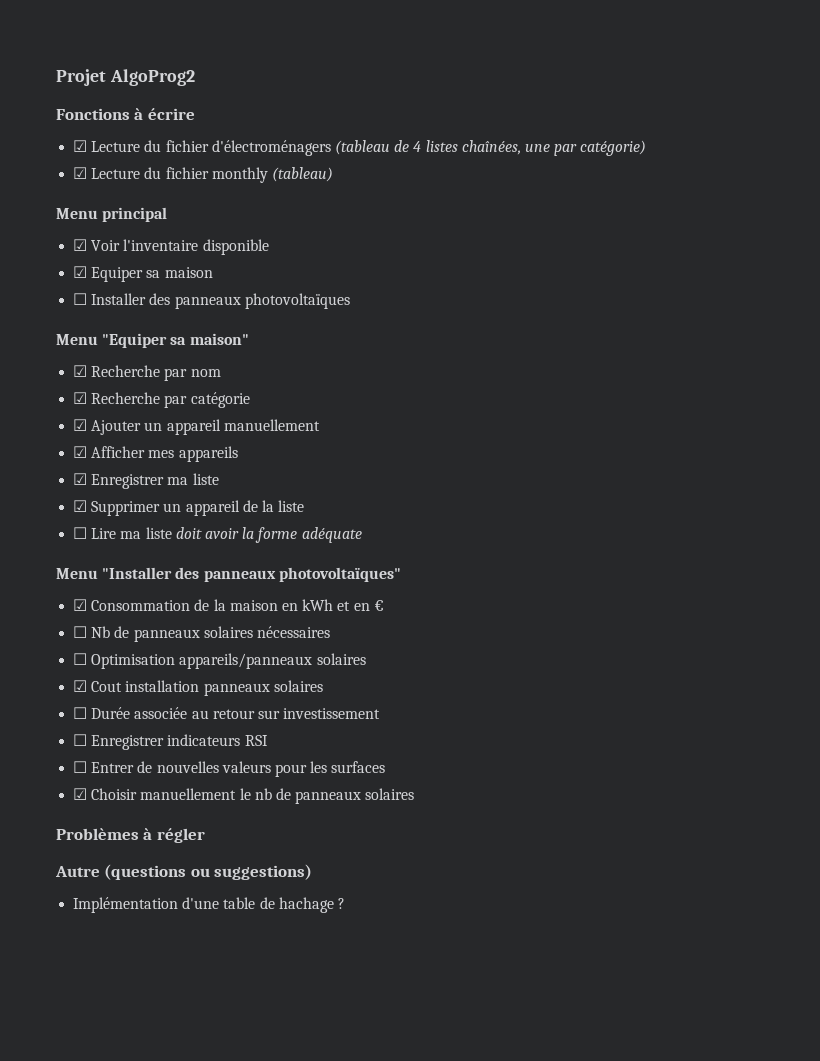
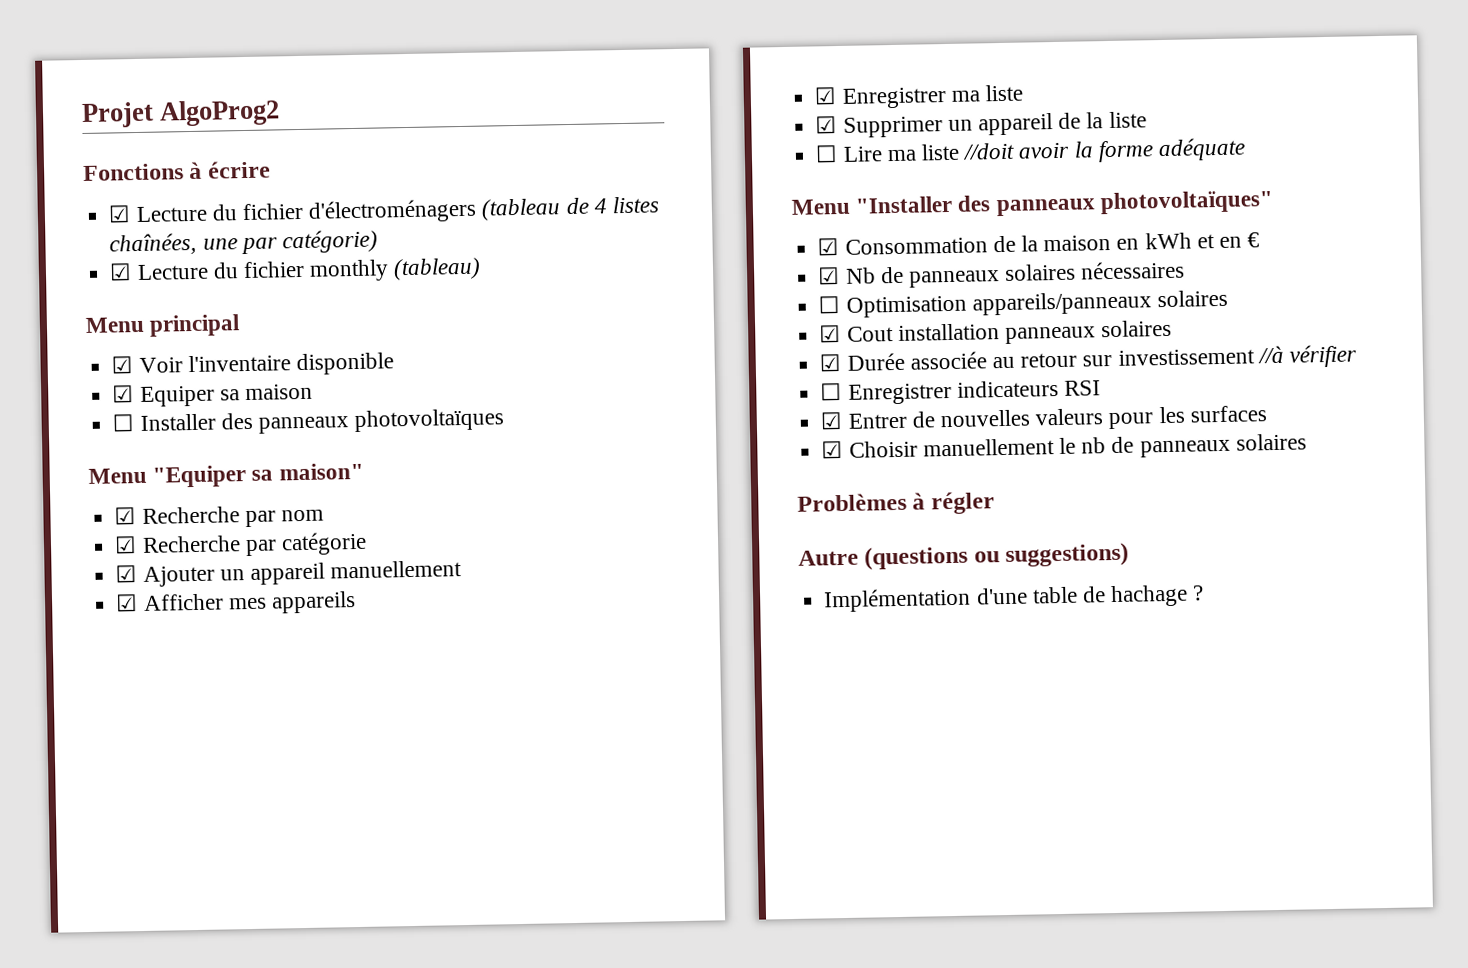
- ☐ Lire ma liste doit avoir la forme adéquate
+ ☐ Lire ma liste //doit avoir la forme adéquate
- ☐ Nb de panneaux solaires nécessaires
+ ☑ Nb de panneaux solaires nécessaires
- ☐ Durée associée au retour sur investissement
+ ☑ Durée associée au retour sur investissement //à vérifier
- ☐ Entrer de nouvelles valeurs pour les surfaces
+ ☑ Entrer de nouvelles valeurs pour les surfaces

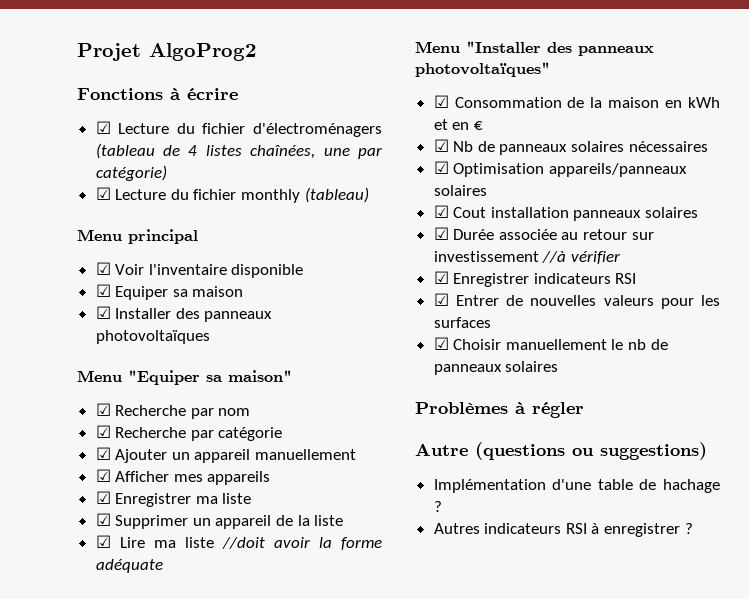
- ☐ Installer des panneaux photovoltaïques
+ ☑ Installer des panneaux photovoltaïques
- ☐ Lire ma liste //doit avoir la forme adéquate
+ ☑ Lire ma liste //doit avoir la forme adéquate
- ☐ Optimisation appareils/panneaux solaires
+ ☑ Optimisation appareils/panneaux solaires
- ☐ Enregistrer indicateurs RSI
+ ☑ Enregistrer indicateurs RSI
+ Autres indicateurs RSI à enregistrer ?

